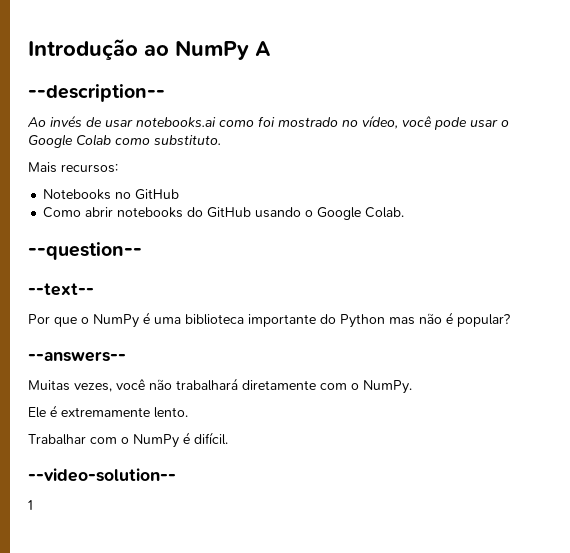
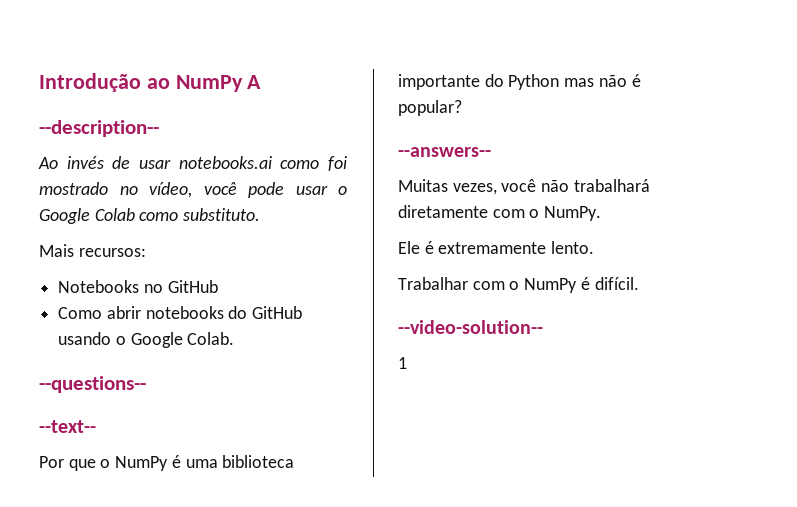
- --question--
+ --questions--

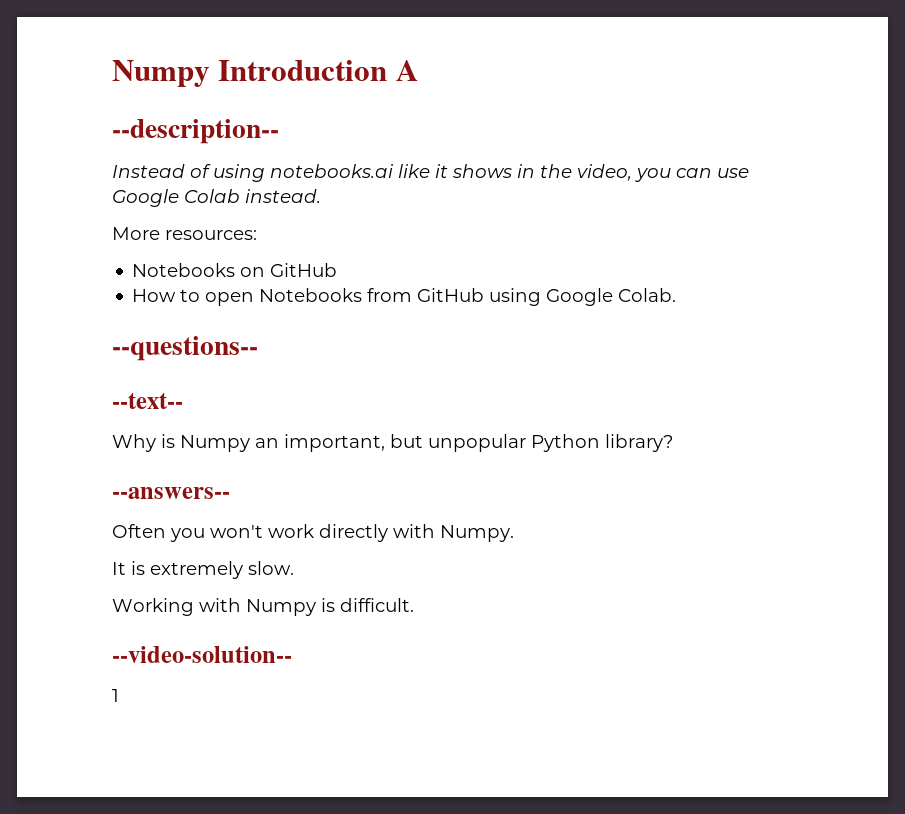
- Introdução ao NumPy A
+ Numpy Introduction A
- Ao invés de usar notebooks.ai como foi mostrado no vídeo, você pode usar o Google Colab como substituto.
- Mais recursos:
- Notebooks no GitHub
+ Instead of using notebooks.ai like it shows in the video, you can use Google Colab instead.
+ More resources:
+ Notebooks on GitHub
- Como abrir notebooks do GitHub usando o Google Colab.
+ How to open Notebooks from GitHub using Google Colab.
  --questions--
  --text--
- Por que o NumPy é uma biblioteca importante do Python mas não é popular?
+ Why is Numpy an important, but unpopular Python library?
  --answers--
- Muitas vezes, você não trabalhará diretamente com o NumPy.
- Ele é extremamente lento.
- Trabalhar com o NumPy é difícil.
+ Often you won't work directly with Numpy.
+ It is extremely slow.
+ Working with Numpy is difficult.

